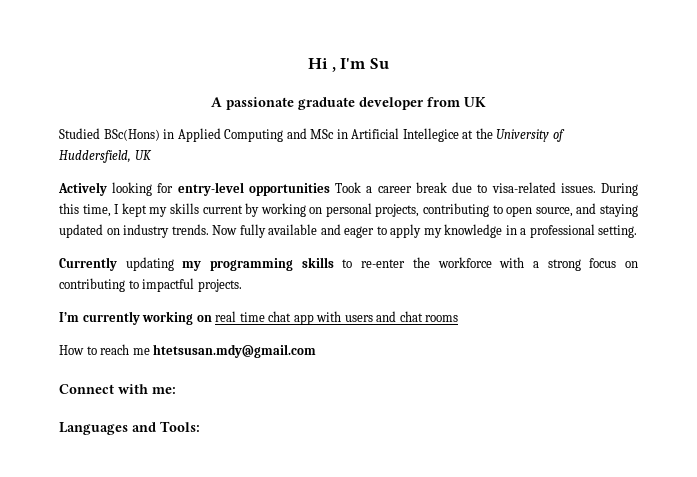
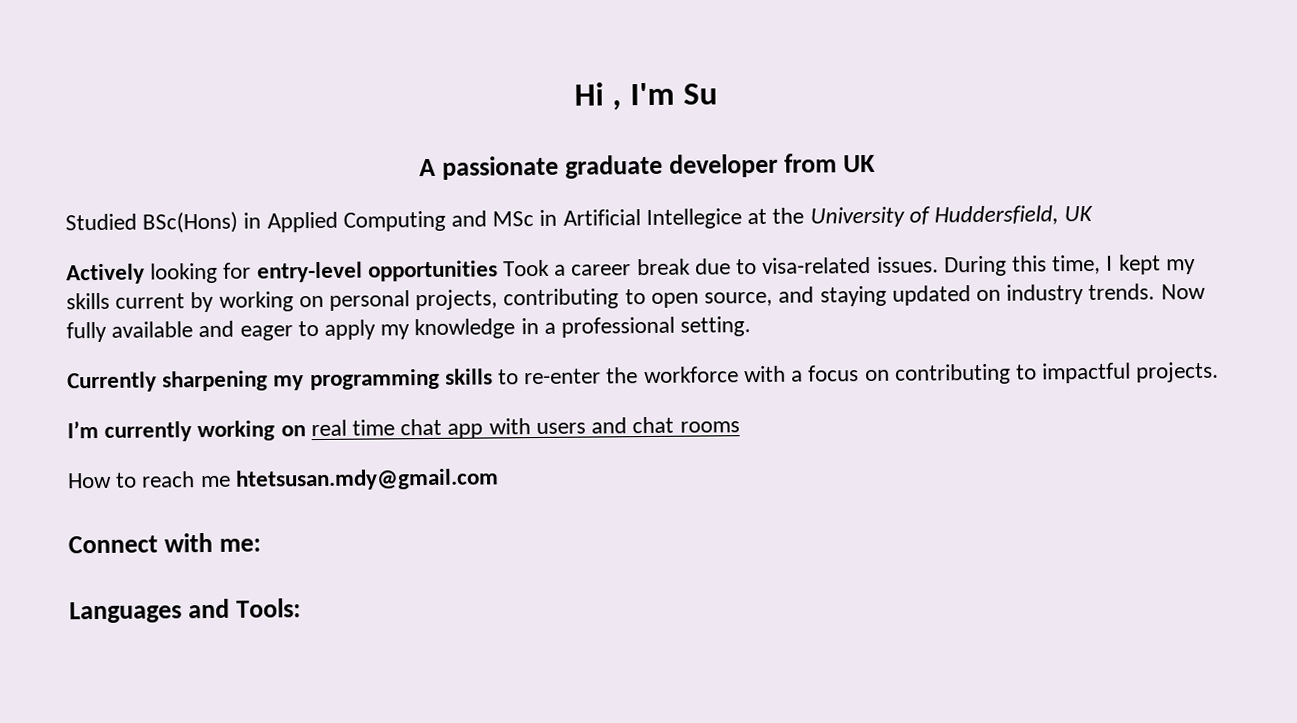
- Currently updating my programming skills to re-enter the workforce with a strong focus on contributing to impactful projects.
+ Currently sharpening my programming skills to re-enter the workforce with a focus on contributing to impactful projects.

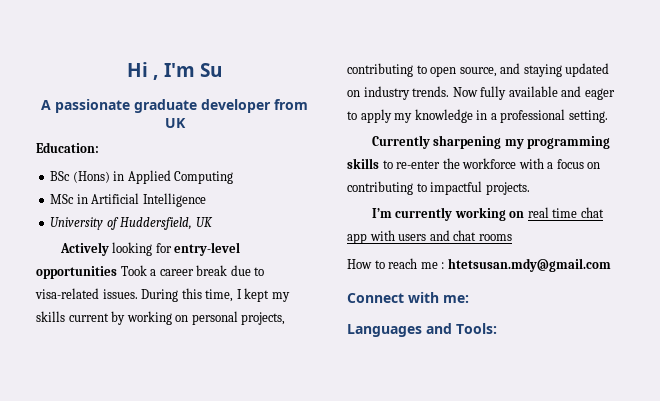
- Studied BSc(Hons) in Applied Computing and MSc in Artificial Intellegice at the University of Huddersfield, UK
+ Education:
+ BSc (Hons) in Applied Computing
+ MSc in Artificial Intelligence
+ University of Huddersfield, UK
- How to reach me htetsusan.mdy@gmail.com
+ How to reach me : htetsusan.mdy@gmail.com

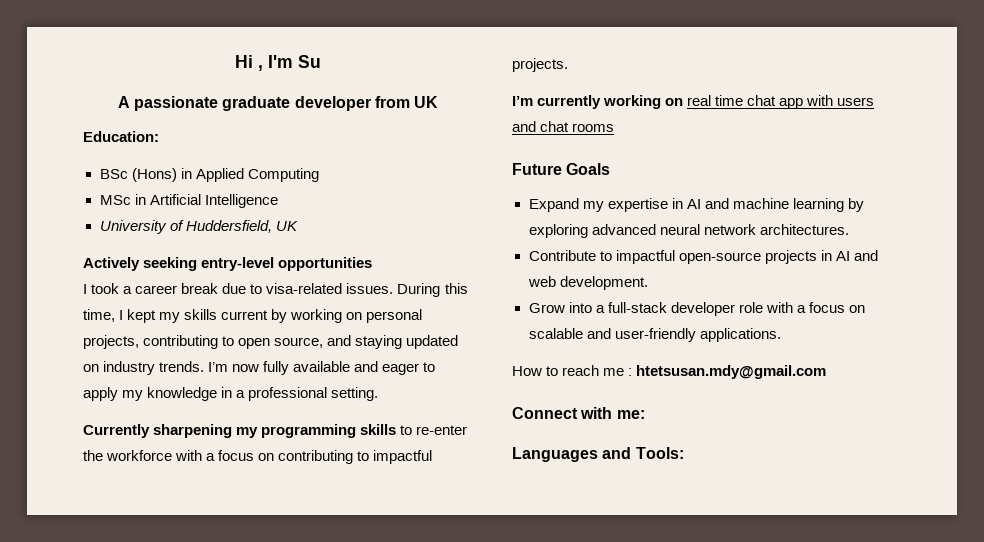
- Actively looking for entry-level opportunities Took a career break due to visa-related issues.
+ Actively seeking entry-level opportunities
+ I took a career break due to visa-related issues.
- Now fully available and eager to apply my knowledge in a professional setting.
+ I’m now fully available and eager to apply my knowledge in a professional setting.
+ Future Goals
+ Expand my expertise in AI and machine learning by exploring advanced neural network architectures.
+ Contribute to impactful open-source projects in AI and web development.
+ Grow into a full-stack developer role with a focus on scalable and user-friendly applications.

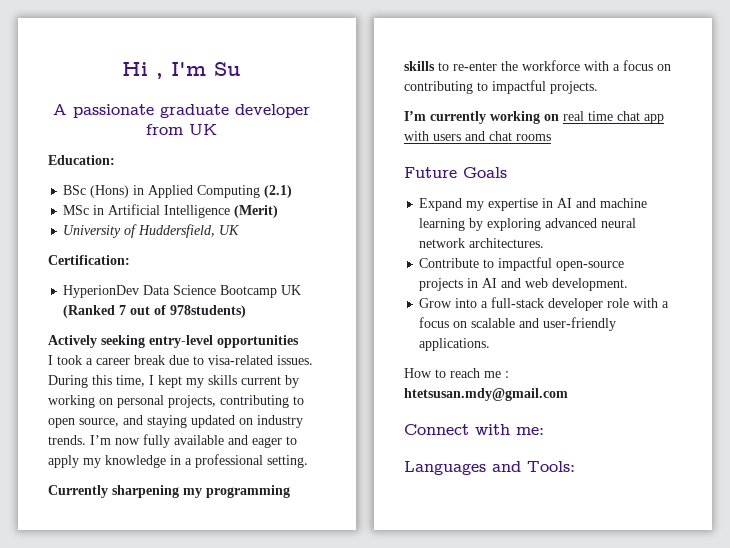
- BSc (Hons) in Applied Computing
+ BSc (Hons) in Applied Computing (2.1)
- MSc in Artificial Intelligence
+ MSc in Artificial Intelligence (Merit)
+ Certification:
+ HyperionDev Data Science Bootcamp UK (Ranked 7 out of 978students)

